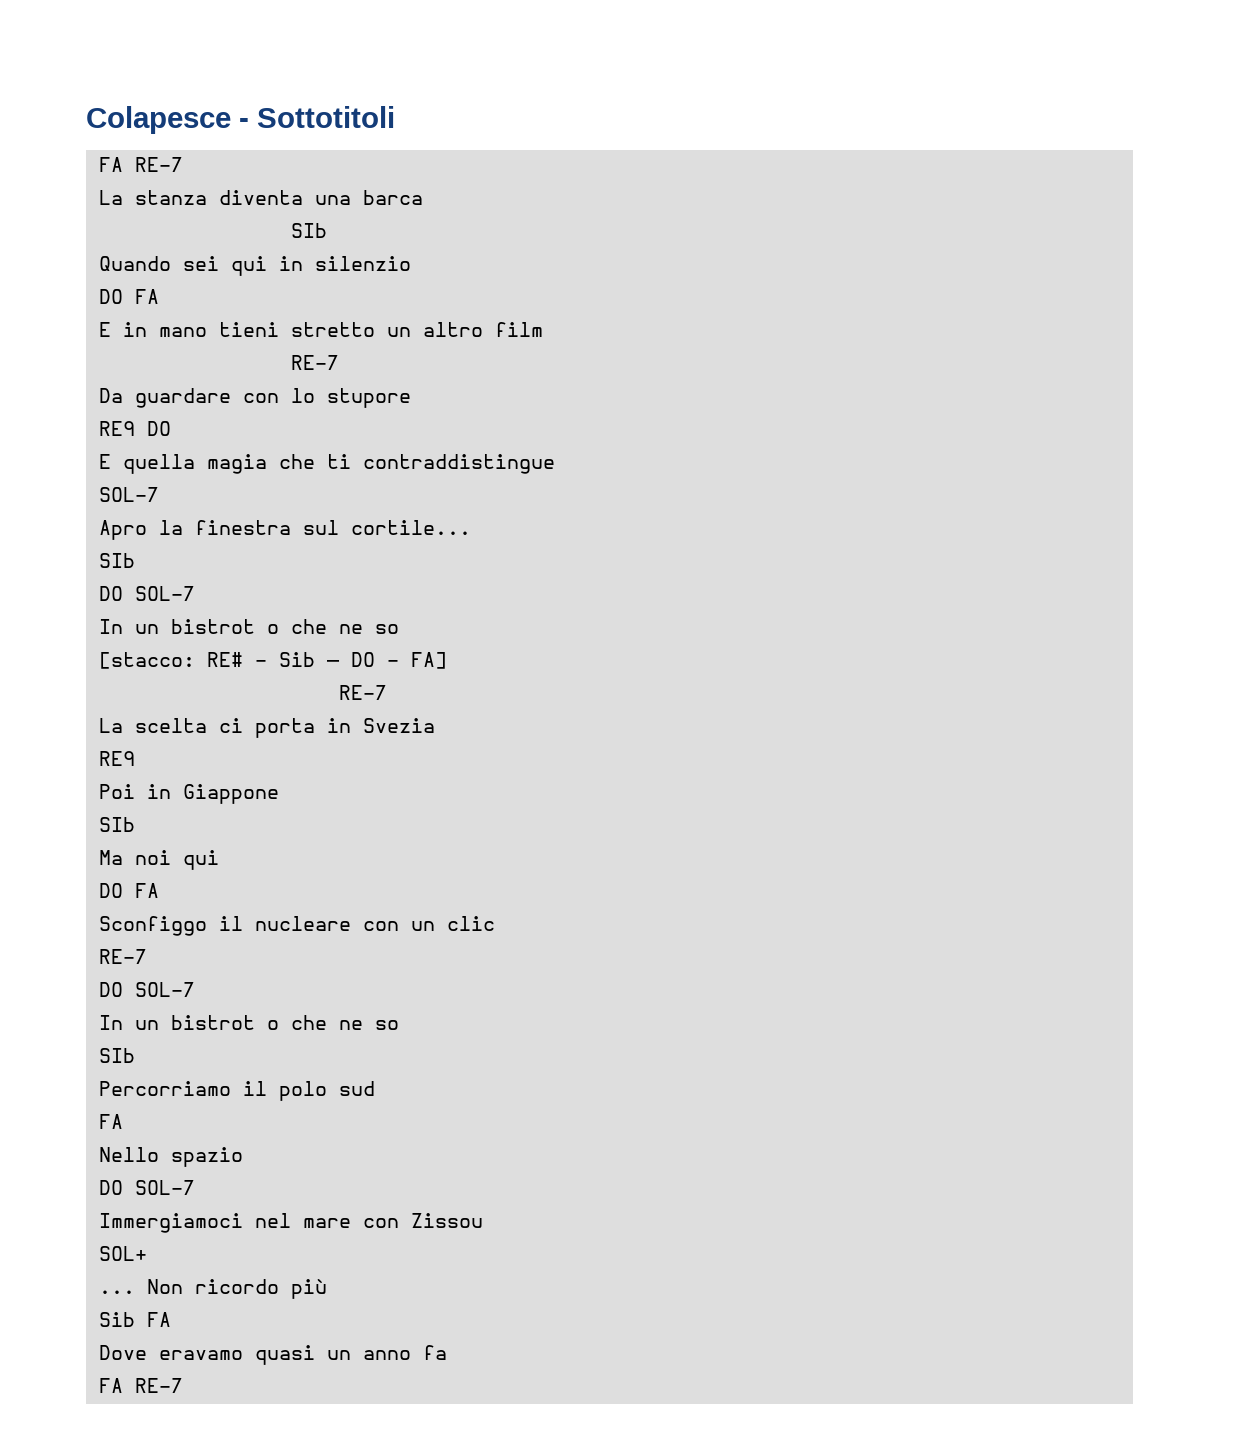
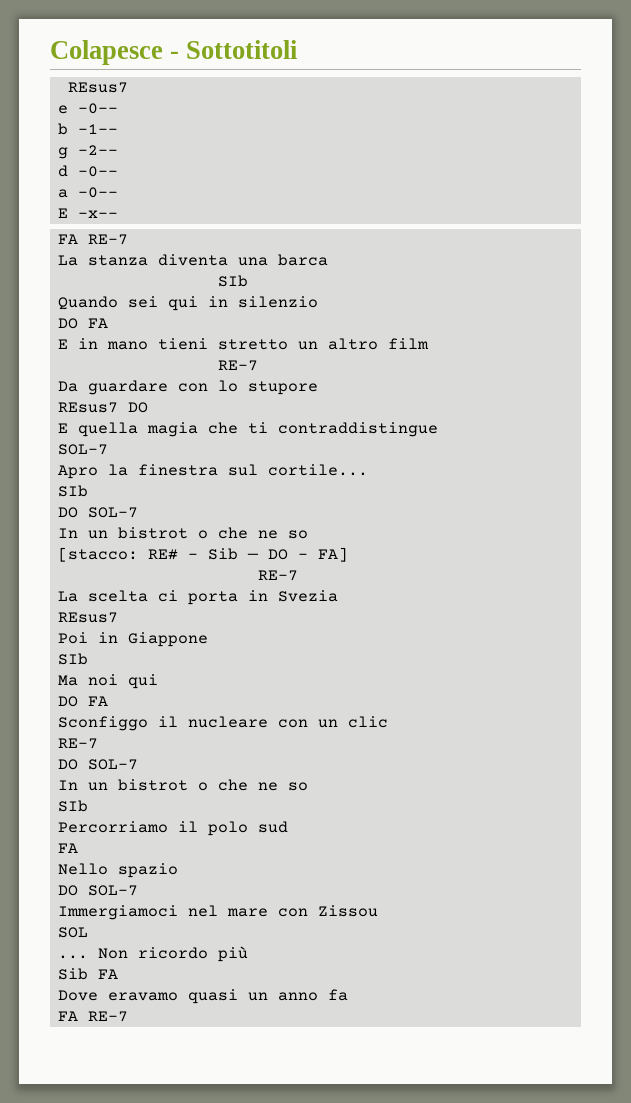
  Colapesce - Sottotitoli
+ REsus7
+ e -0--
+ b -1--
+ g -2--
+ d -0--
+ a -0--
+ E -x--
- RE9 DO
+ REsus7 DO
  La scelta ci porta in Svezia
- RE9
+ REsus7
- SOL+
+ SOL

